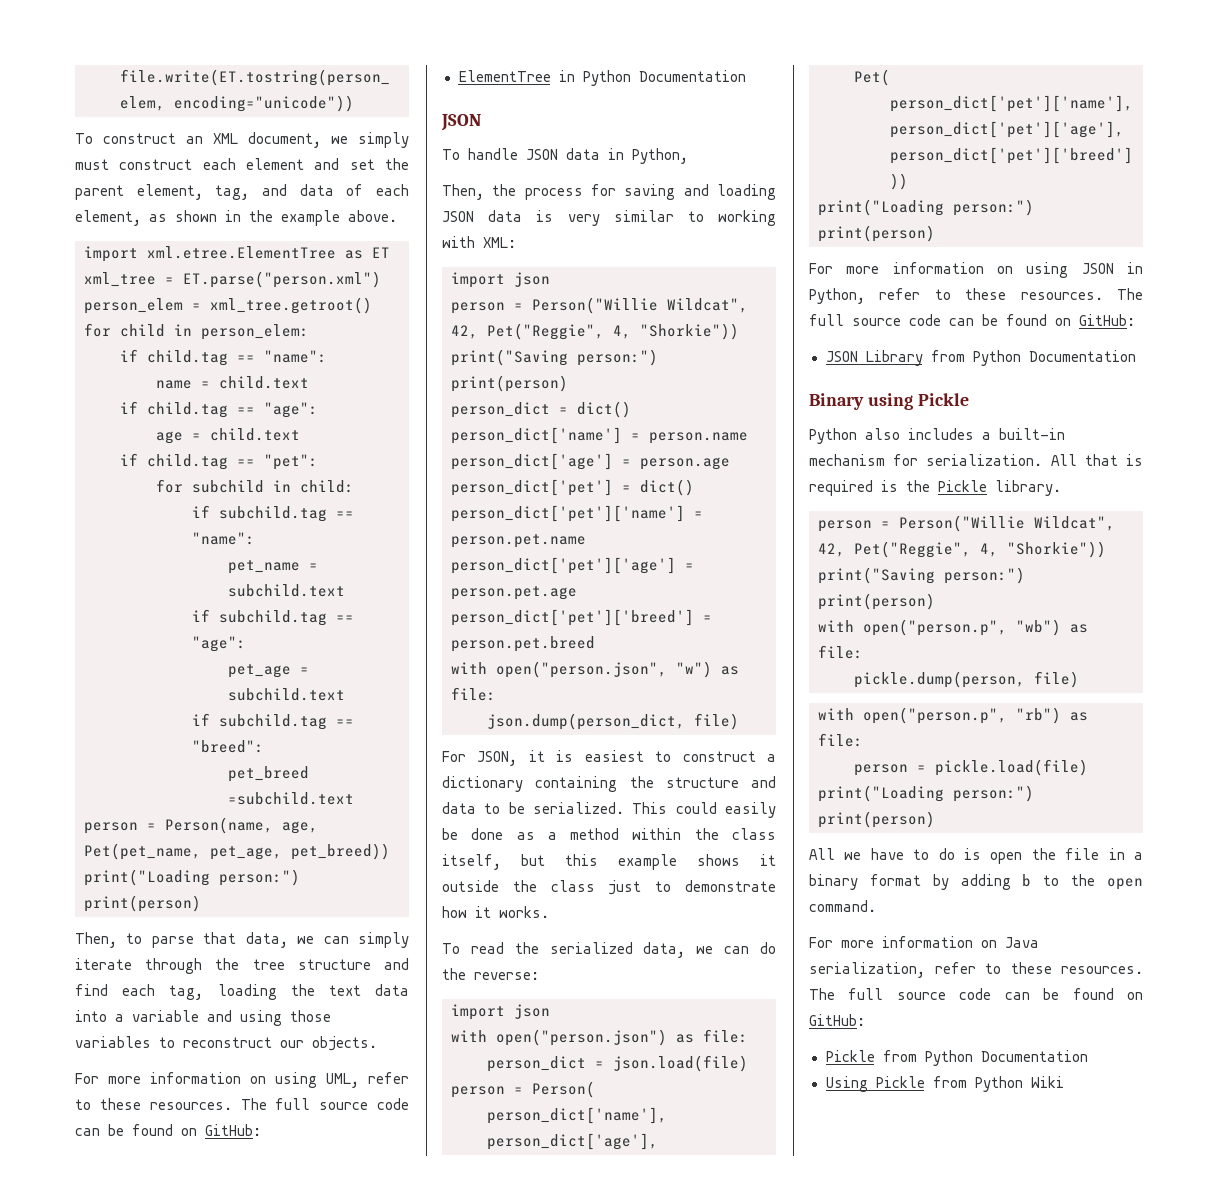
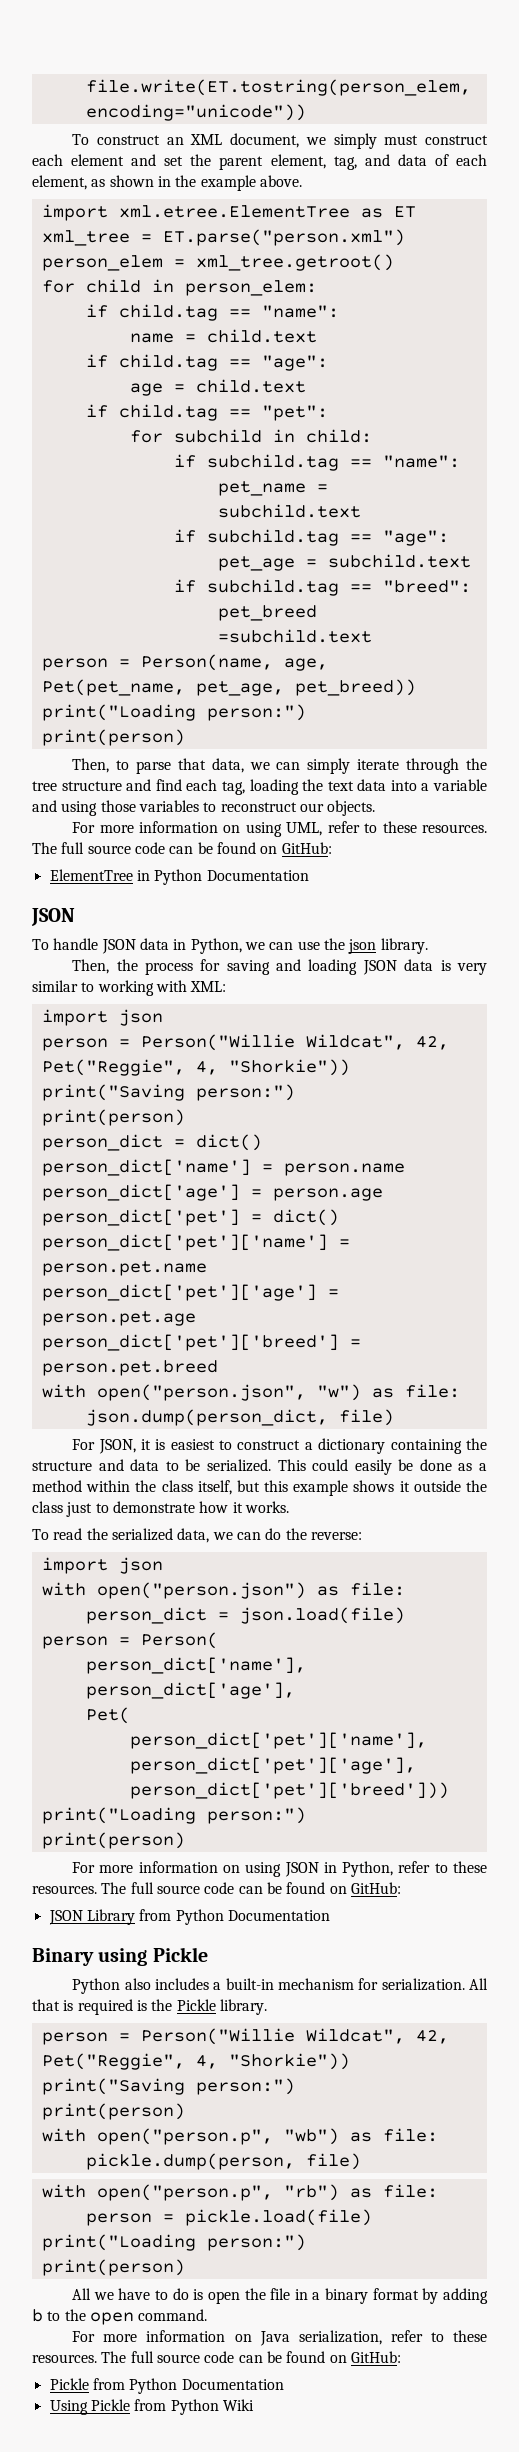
- To handle JSON data in Python,
+ To handle JSON data in Python, we can use the json library.

